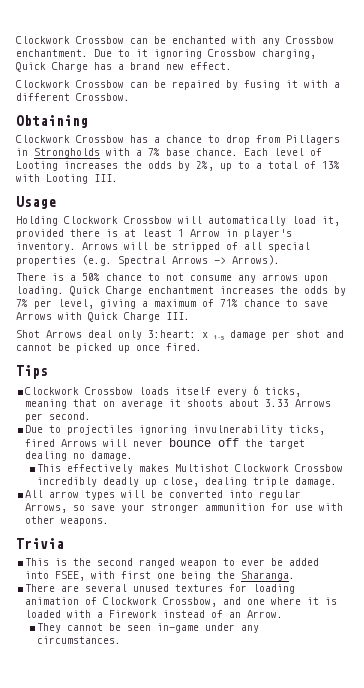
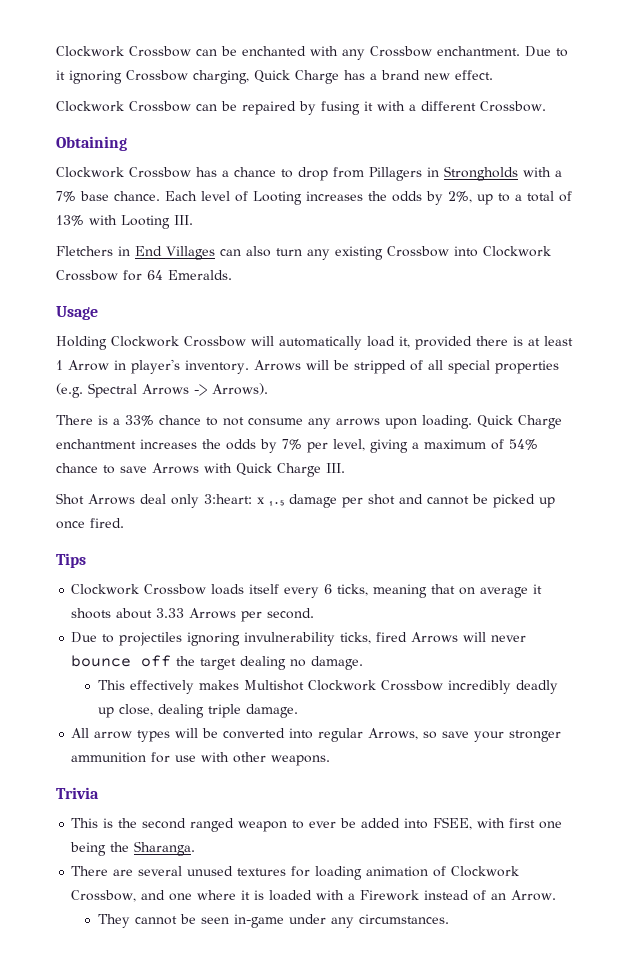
+ Fletchers in End Villages can also turn any existing Crossbow into Clockwork Crossbow for 64 Emeralds.
- There is a 50% chance to not consume any arrows upon loading.
+ There is a 33% chance to not consume any arrows upon loading.
- Quick Charge enchantment increases the odds by 7% per level, giving a maximum of 71% chance to save Arrows with Quick Charge III.
+ Quick Charge enchantment increases the odds by 7% per level, giving a maximum of 54% chance to save Arrows with Quick Charge III.

